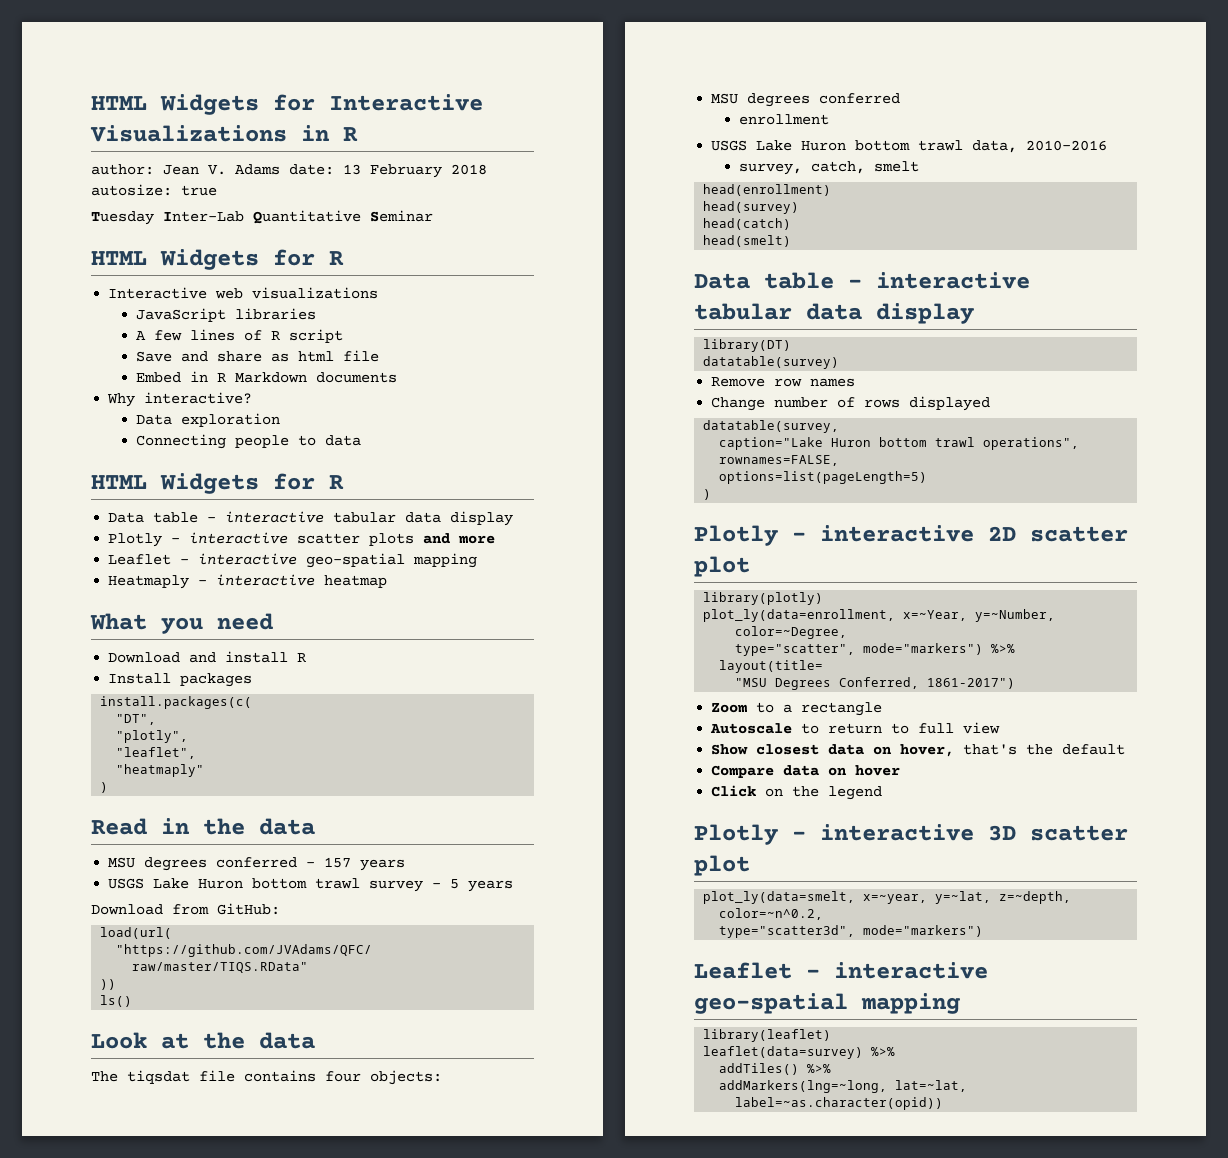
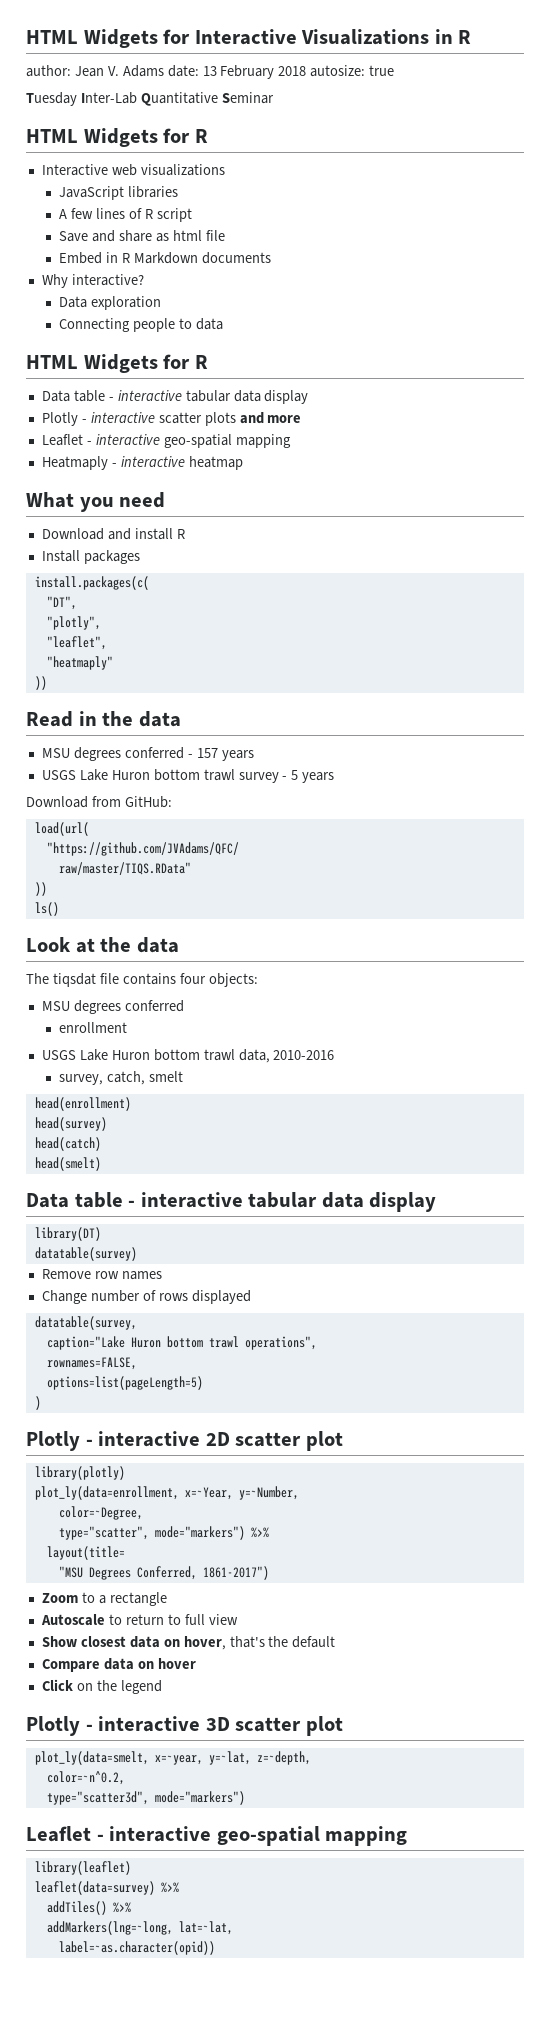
  "heatmaply"
- )
+ ))

